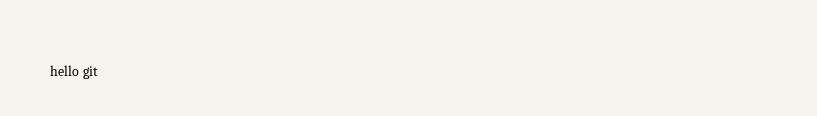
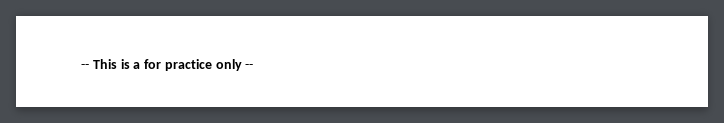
- hello git
+ -- This is a for practice only --

